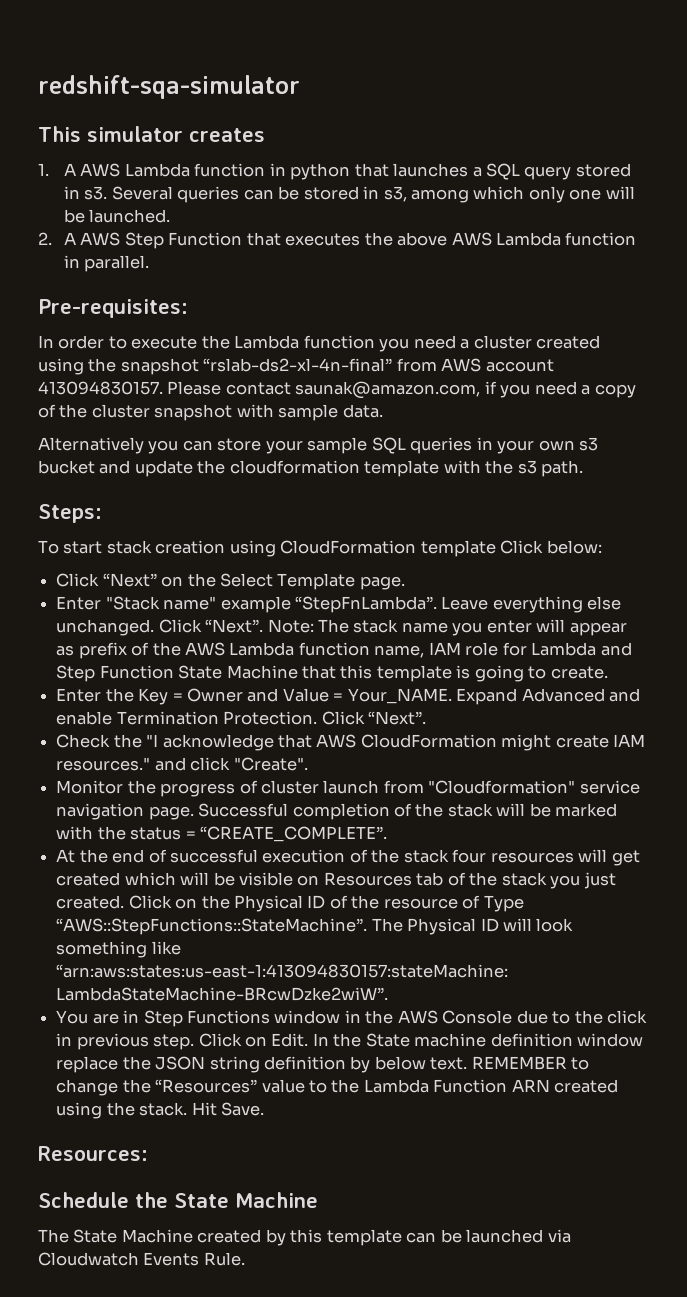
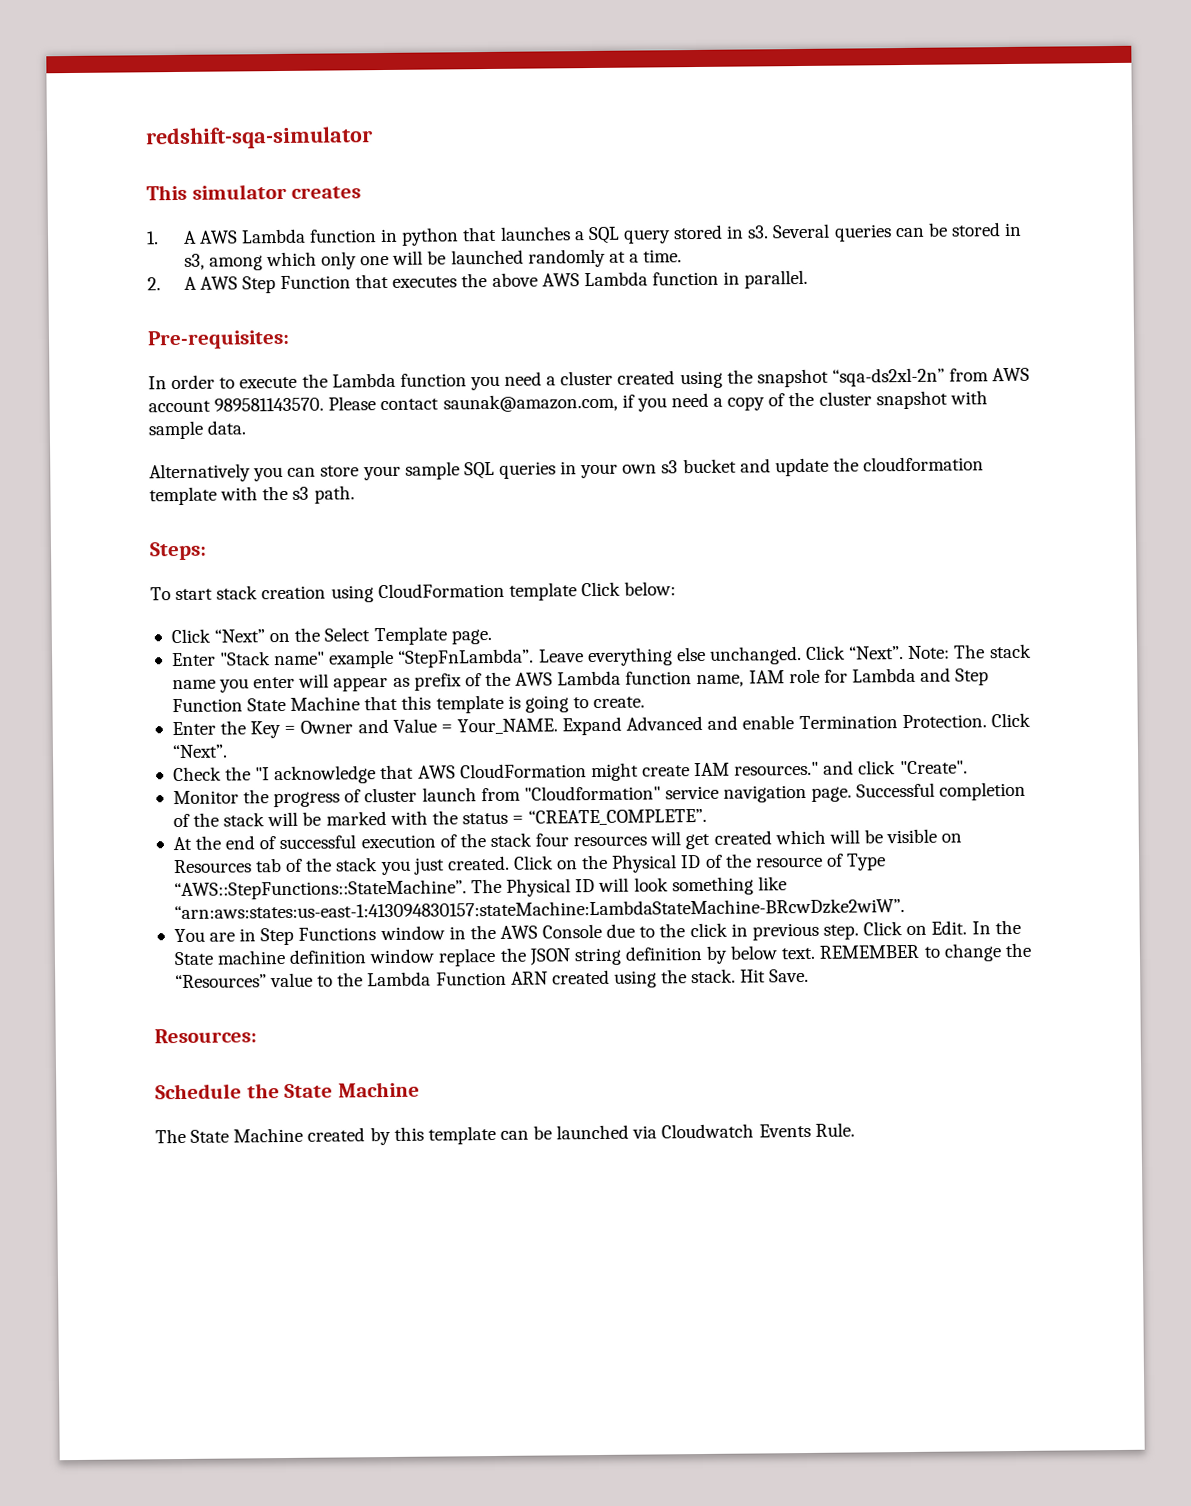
- Several queries can be stored in s3, among which only one will be launched.
+ Several queries can be stored in s3, among which only one will be launched randomly at a time.
- In order to execute the Lambda function you need a cluster created using the snapshot “rslab-ds2-xl-4n-final” from AWS account 413094830157.
+ In order to execute the Lambda function you need a cluster created using the snapshot “sqa-ds2xl-2n” from AWS account 989581143570.

